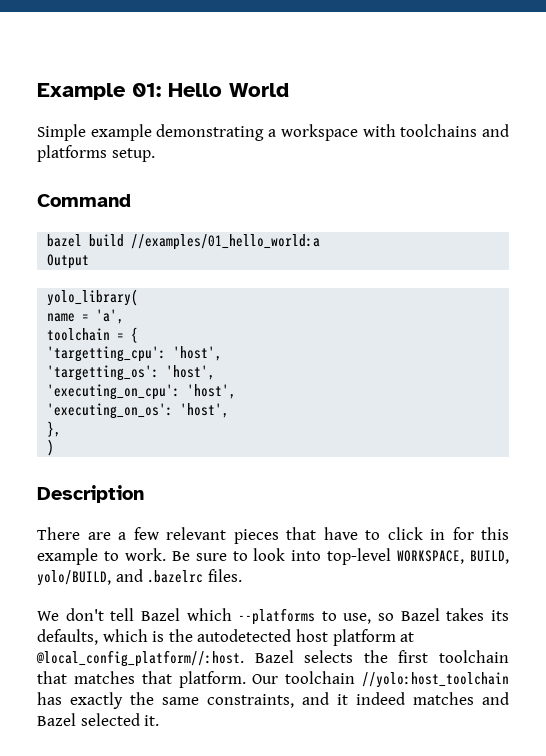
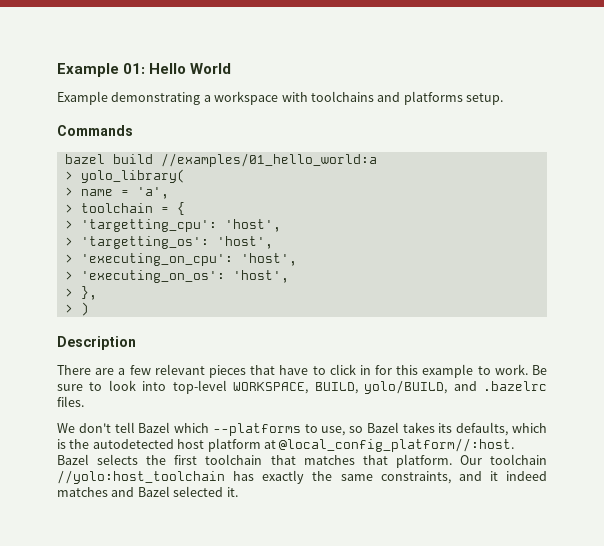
- Simple example demonstrating a workspace with toolchains and platforms setup.
+ Example demonstrating a workspace with toolchains and platforms setup.
- Command
+ Commands
- Output
- yolo_library(
+ > yolo_library(
- name = 'a',
+ > name = 'a',
- toolchain = {
+ > toolchain = {
- 'targetting_cpu': 'host',
+ > 'targetting_cpu': 'host',
- 'targetting_os': 'host',
+ > 'targetting_os': 'host',
- 'executing_on_cpu': 'host',
+ > 'executing_on_cpu': 'host',
- 'executing_on_os': 'host',
+ > 'executing_on_os': 'host',
- },
+ > },
- )
+ > )

